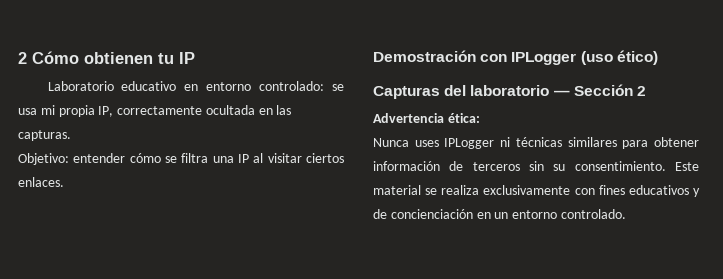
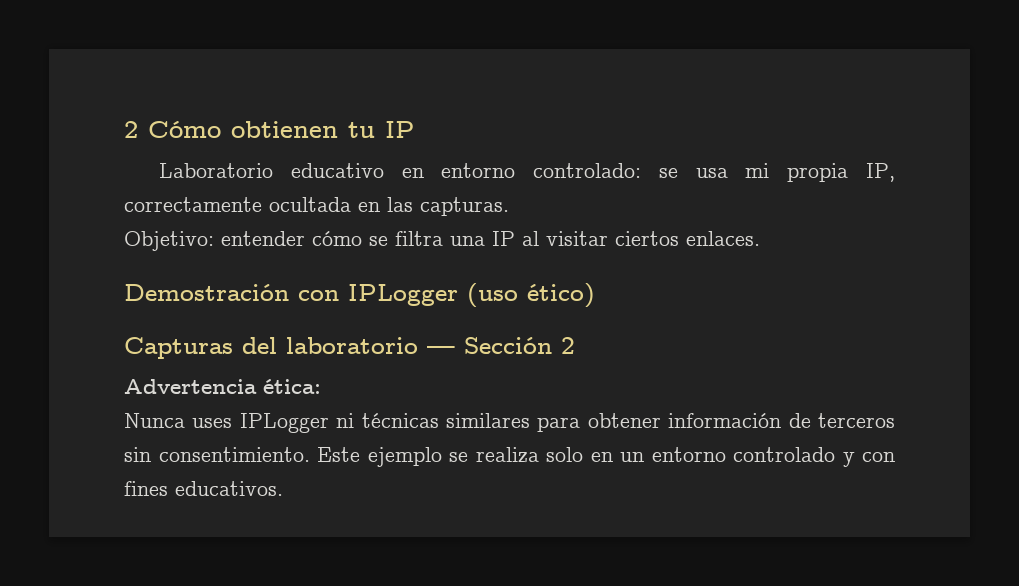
- Nunca uses IPLogger ni técnicas similares para obtener información de terceros sin su consentimiento.
+ Nunca uses IPLogger ni técnicas similares para obtener información de terceros sin consentimiento.
- Este material se realiza exclusivamente con fines educativos y de concienciación en un entorno controlado.
+ Este ejemplo se realiza solo en un entorno controlado y con fines educativos.

